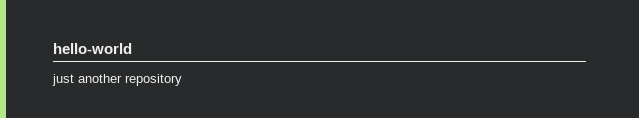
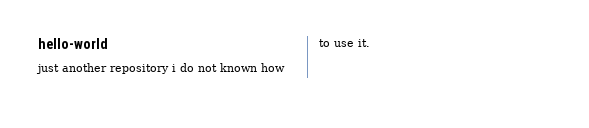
- just another repository
+ just another repository i do not known how to use it.

